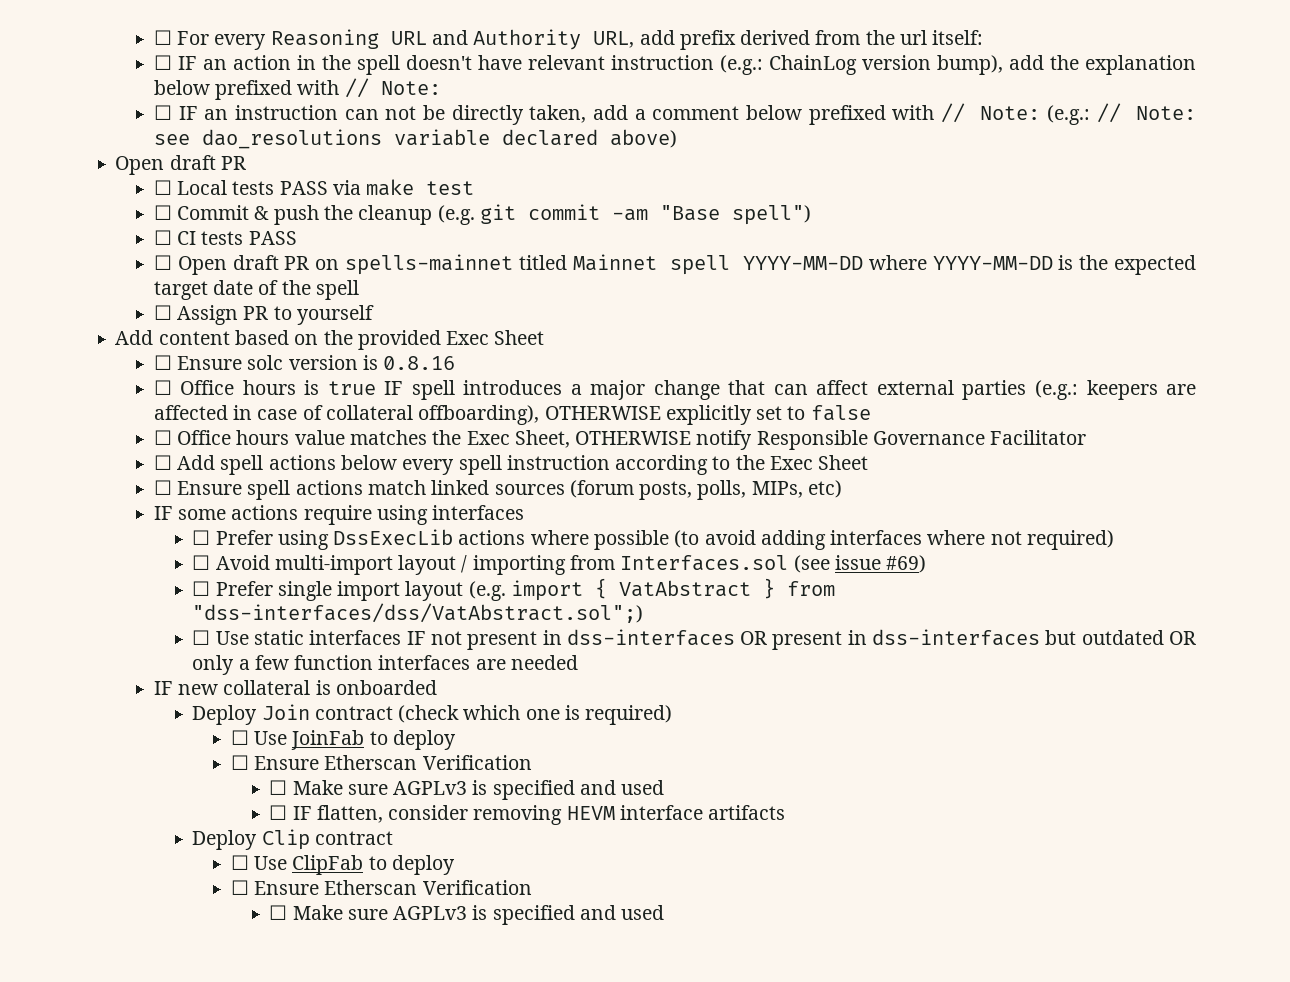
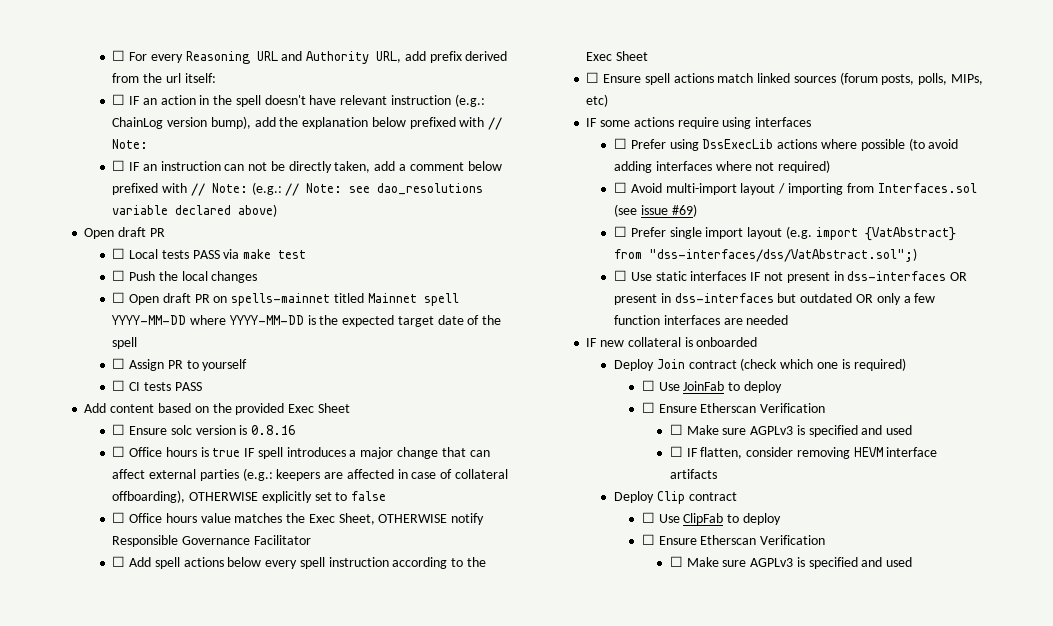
- ☐ Commit & push the cleanup (e.g. git commit -am "Base spell")
- ☐ CI tests PASS
+ ☐ Push the local changes
+ ☐ CI tests PASS
- ☐ Prefer single import layout (e.g. import { VatAbstract } from "dss-interfaces/dss/VatAbstract.sol";)
+ ☐ Prefer single import layout (e.g. import {VatAbstract} from "dss-interfaces/dss/VatAbstract.sol";)

